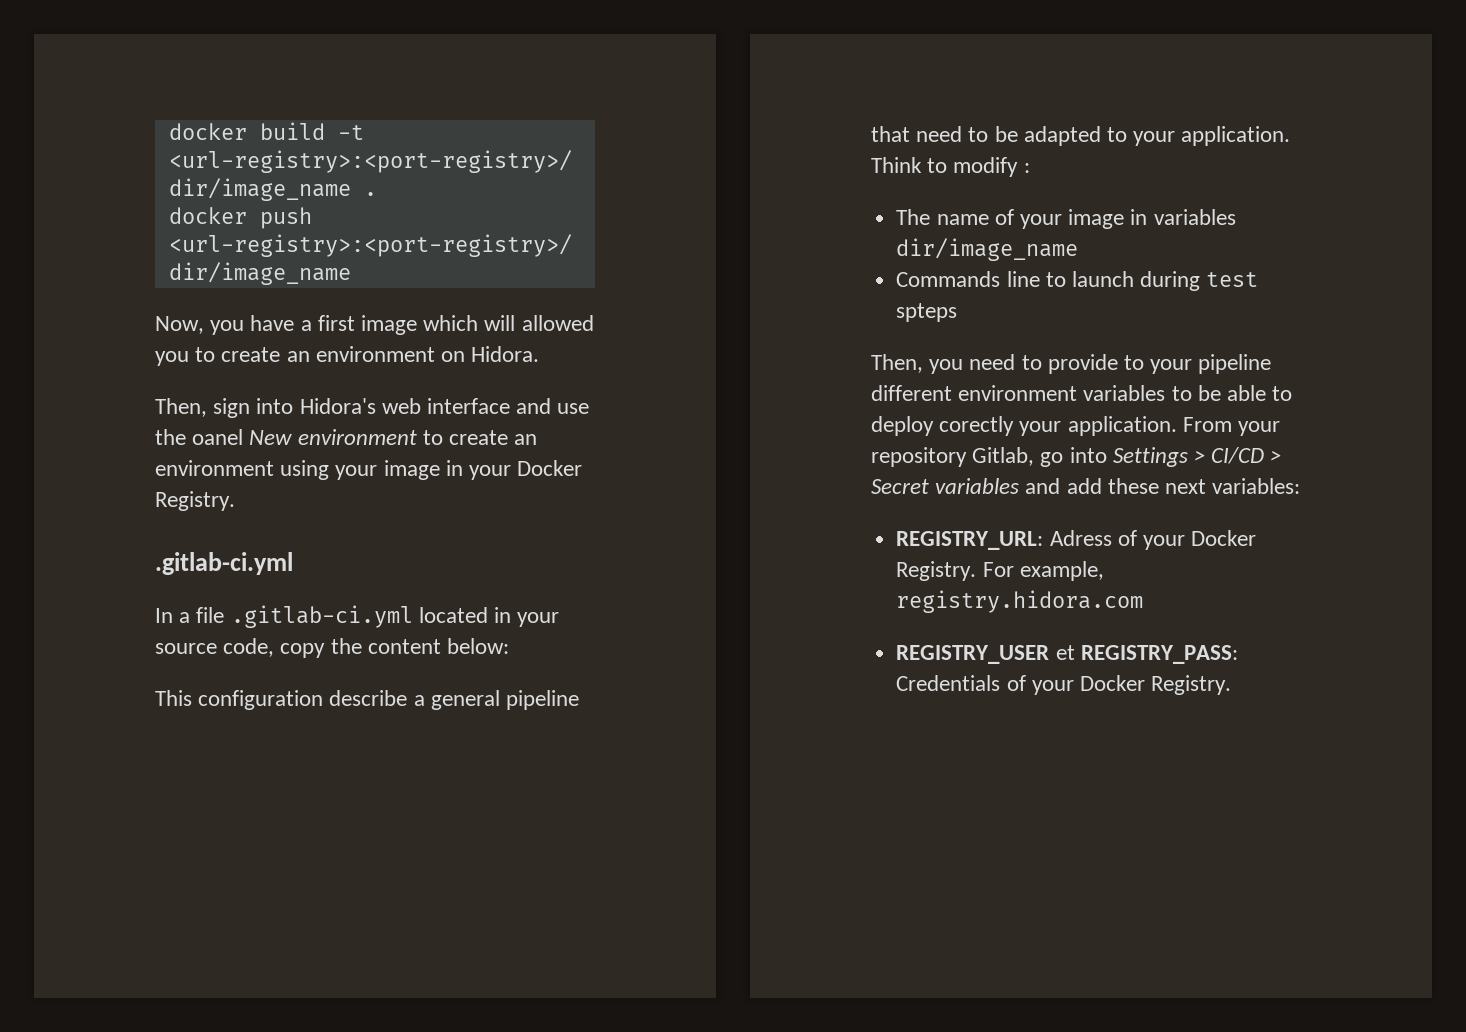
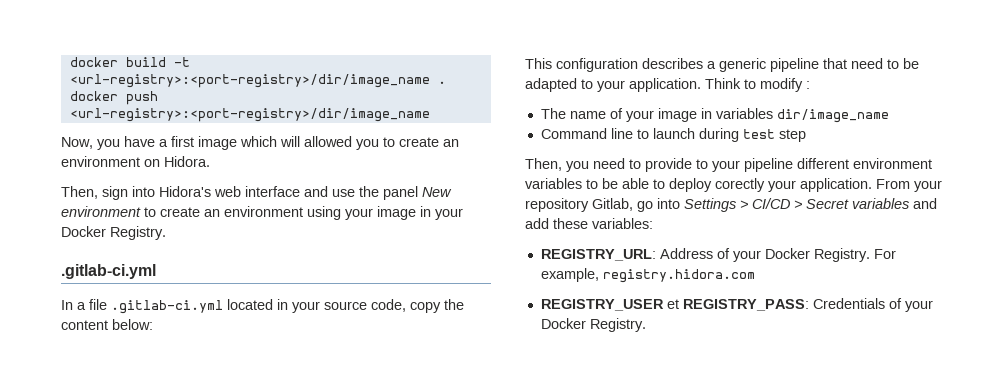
- Then, sign into Hidora's web interface and use the oanel New environment to create an environment using your image in your Docker Registry.
+ Then, sign into Hidora's web interface and use the panel New environment to create an environment using your image in your Docker Registry.
- This configuration describe a general pipeline that need to be adapted to your application.
+ This configuration describes a generic pipeline that need to be adapted to your application.
- Commands line to launch during test spteps
+ Command line to launch during test step
- From your repository Gitlab, go into Settings > CI/CD > Secret variables and add these next variables:
+ From your repository Gitlab, go into Settings > CI/CD > Secret variables and add these variables:
- REGISTRY_URL: Adress of your Docker Registry.
+ REGISTRY_URL: Address of your Docker Registry.

